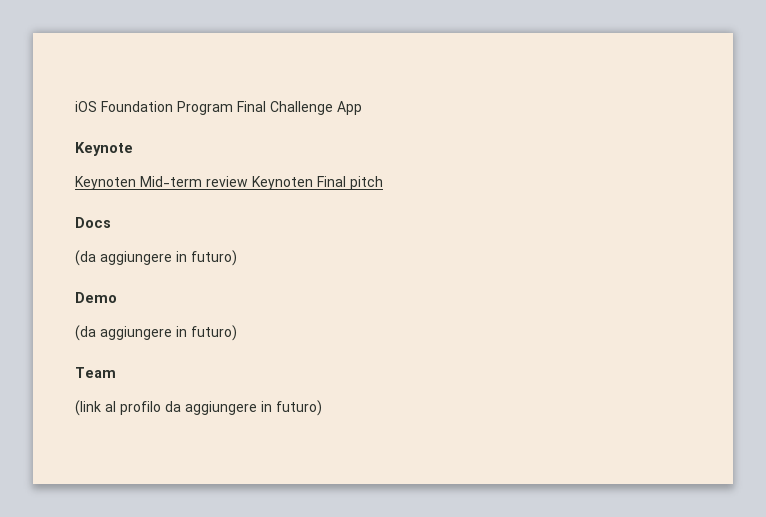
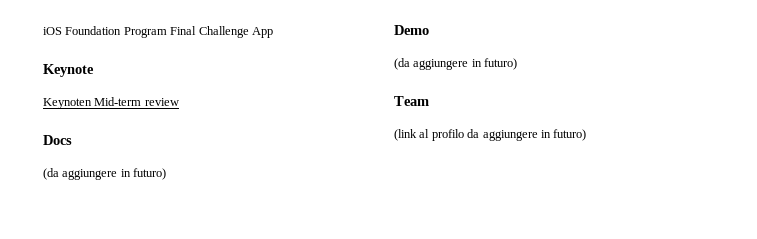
- Keynoten Mid-term review Keynoten Final pitch
+ Keynoten Mid-term review

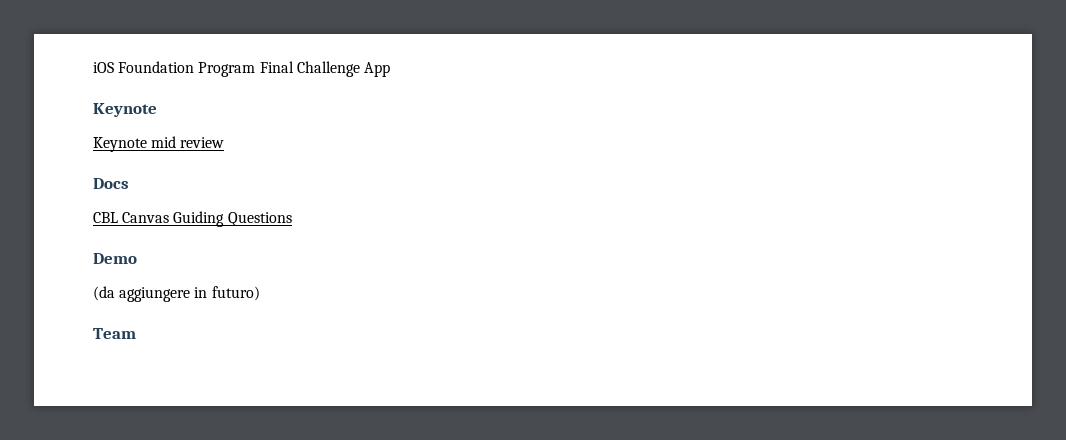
- Keynoten Mid-term review
+ Keynote mid review
  Docs
- (da aggiungere in futuro)
+ CBL Canvas Guiding Questions
- (link al profilo da aggiungere in futuro)

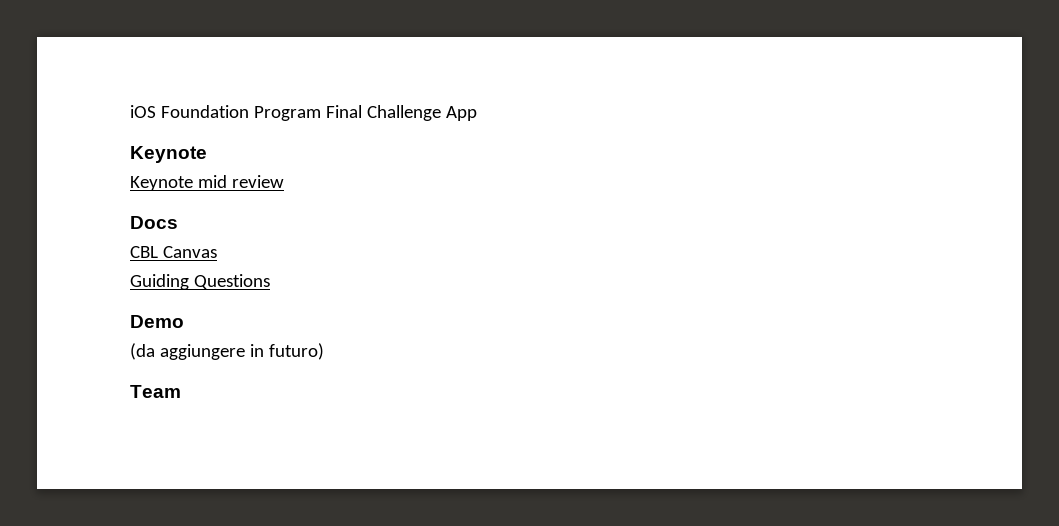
- CBL Canvas Guiding Questions
+ CBL Canvas
+ Guiding Questions

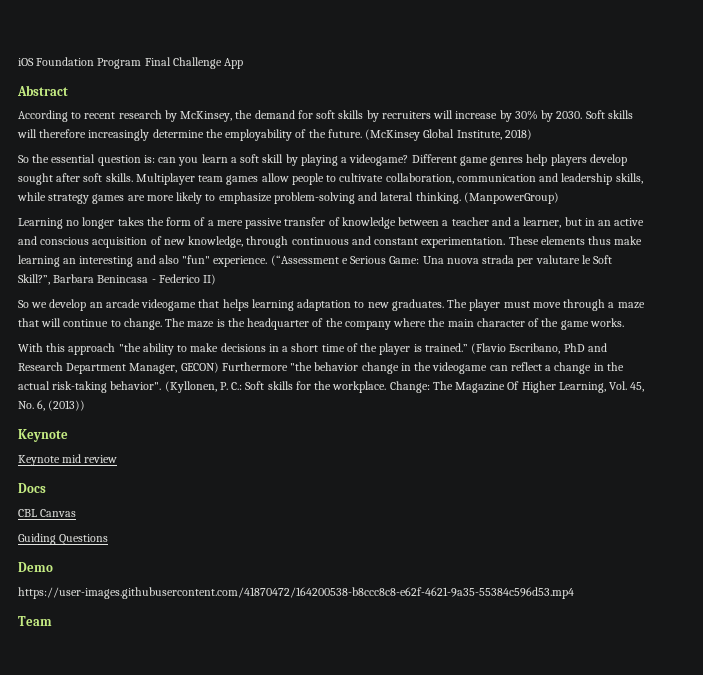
+ Abstract
+ According to recent research by McKinsey, the demand for soft skills by recruiters will increase by 30% by 2030. Soft skills will therefore increasingly determine the employability of the future. (McKinsey Global Institute, 2018)
+ So the essential question is: can you learn a soft skill by playing a videogame? Different game genres help players develop sought after soft skills. Multiplayer team games allow people to cultivate collaboration, communication and leadership skills, while strategy games are more likely to emphasize problem-solving and lateral thinking. (ManpowerGroup)
+ Learning no longer takes the form of a mere passive transfer of knowledge between a teacher and a learner, but in an active and conscious acquisition of new knowledge, through continuous and constant experimentation. These elements thus make learning an interesting and also "fun" experience. (“Assessment e Serious Game: Una nuova strada per valutare le Soft Skill?”, Barbara Benincasa - Federico II)
+ So we develop an arcade videogame that helps learning adaptation to new graduates. The player must move through a maze that will continue to change. The maze is the headquarter of the company where the main character of the game works.
+ With this approach "the ability to make decisions in a short time of the player is trained.” (Flavio Escribano, PhD and Research Department Manager, GECON) Furthermore "the behavior change in the videogame can reflect a change in the actual risk-taking behavior". (Kyllonen, P. C.: Soft skills for the workplace. Change: The Magazine Of Higher Learning, Vol. 45, No. 6, (2013))
- (da aggiungere in futuro)
+ https://user-images.githubusercontent.com/41870472/164200538-b8ccc8c8-e62f-4621-9a35-55384c596d53.mp4

